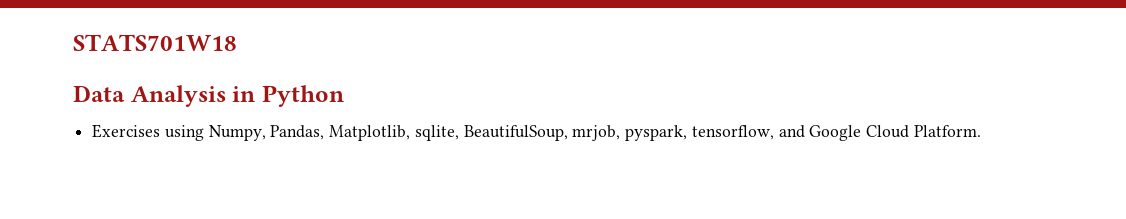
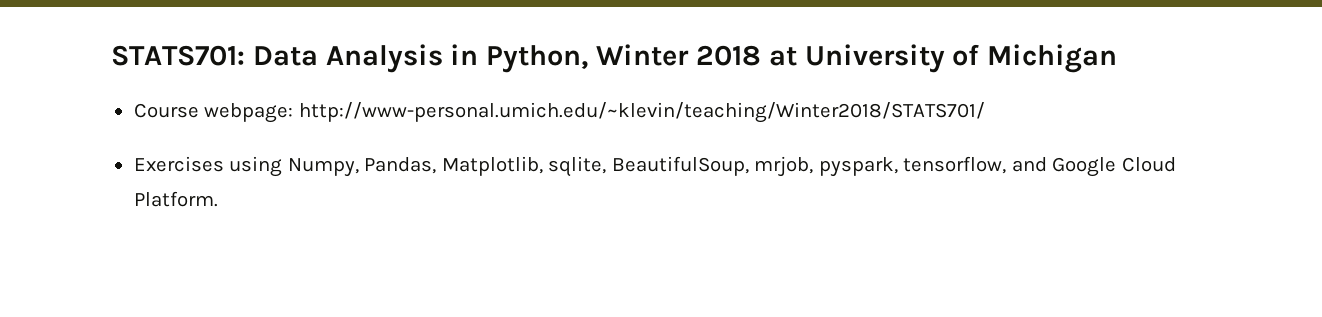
- STATS701W18
- Data Analysis in Python
+ STATS701: Data Analysis in Python, Winter 2018 at University of Michigan
+ Course webpage: http://www-personal.umich.edu/~klevin/teaching/Winter2018/STATS701/

